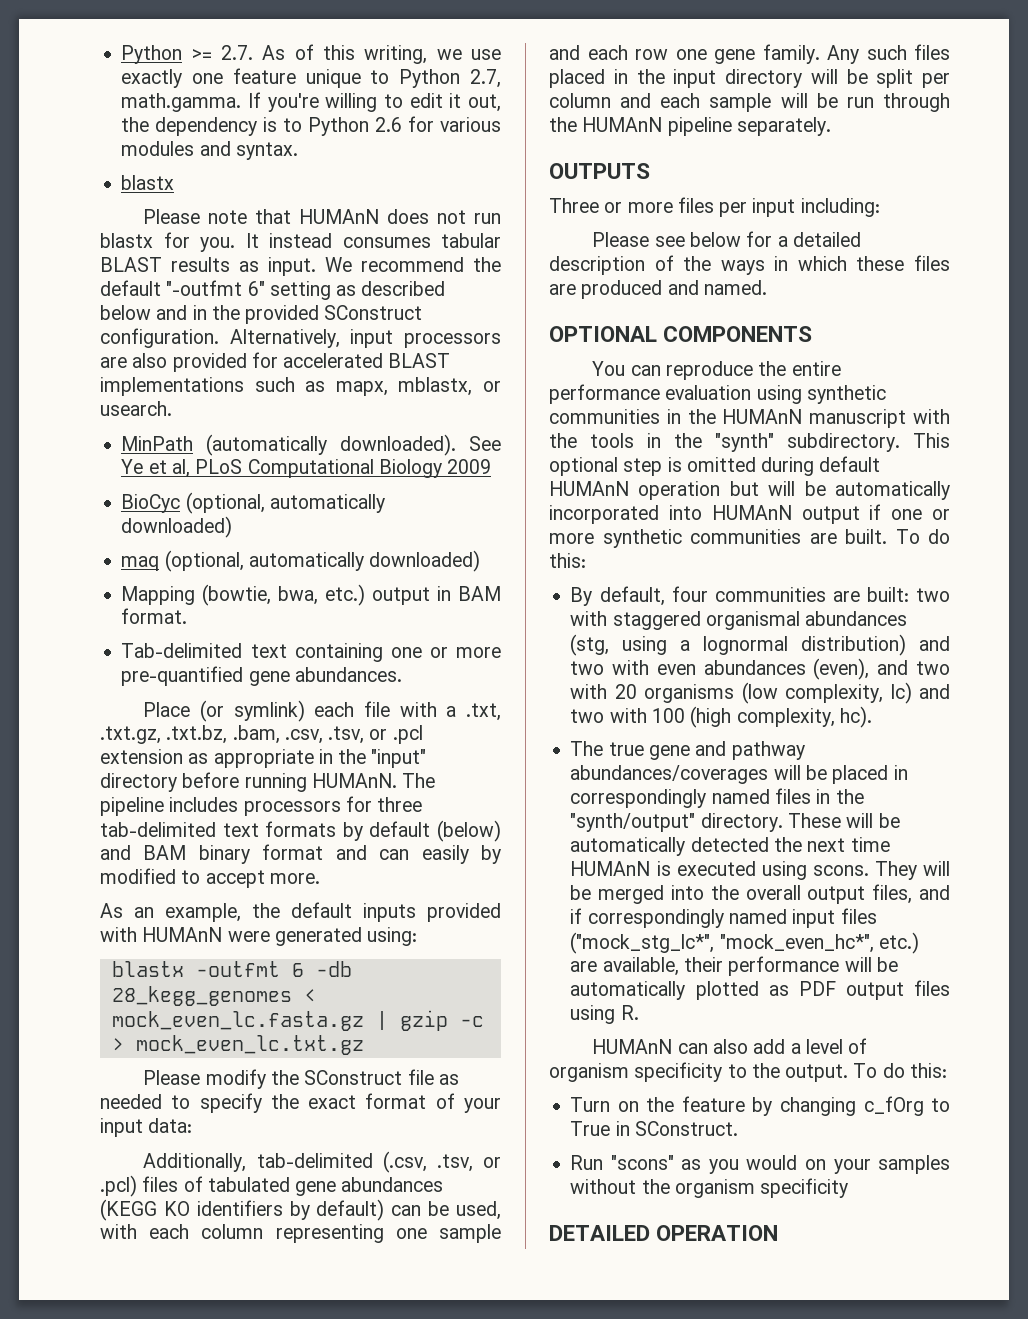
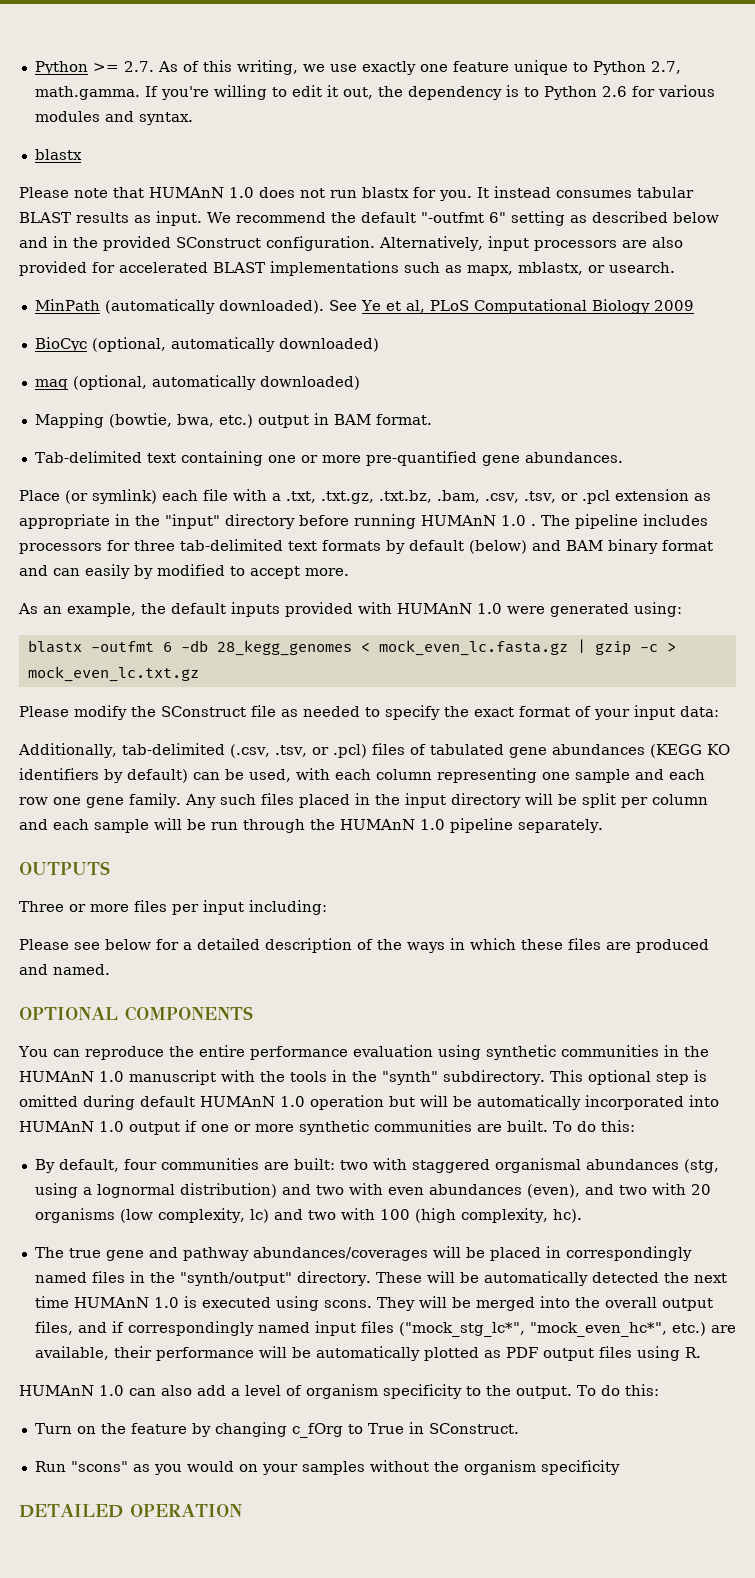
- Please note that HUMAnN does not run blastx for you.
+ Please note that HUMAnN 1.0 does not run blastx for you.
- Place (or symlink) each file with a .txt, .txt.gz, .txt.bz, .bam, .csv, .tsv, or .pcl extension as appropriate in the "input" directory before running HUMAnN.
+ Place (or symlink) each file with a .txt, .txt.gz, .txt.bz, .bam, .csv, .tsv, or .pcl extension as appropriate in the "input" directory before running HUMAnN 1.0 .
- As an example, the default inputs provided with HUMAnN were generated using:
+ As an example, the default inputs provided with HUMAnN 1.0 were generated using:
- Any such files placed in the input directory will be split per column and each sample will be run through the HUMAnN pipeline separately.
+ Any such files placed in the input directory will be split per column and each sample will be run through the HUMAnN 1.0 pipeline separately.
- You can reproduce the entire performance evaluation using synthetic communities in the HUMAnN manuscript with the tools in the "synth" subdirectory.
+ You can reproduce the entire performance evaluation using synthetic communities in the HUMAnN 1.0 manuscript with the tools in the "synth" subdirectory.
- This optional step is omitted during default HUMAnN operation but will be automatically incorporated into HUMAnN output if one or more synthetic communities are built.
+ This optional step is omitted during default HUMAnN 1.0 operation but will be automatically incorporated into HUMAnN 1.0 output if one or more synthetic communities are built.
- These will be automatically detected the next time HUMAnN is executed using scons.
+ These will be automatically detected the next time HUMAnN 1.0 is executed using scons.
- HUMAnN can also add a level of organism specificity to the output.
+ HUMAnN 1.0 can also add a level of organism specificity to the output.

